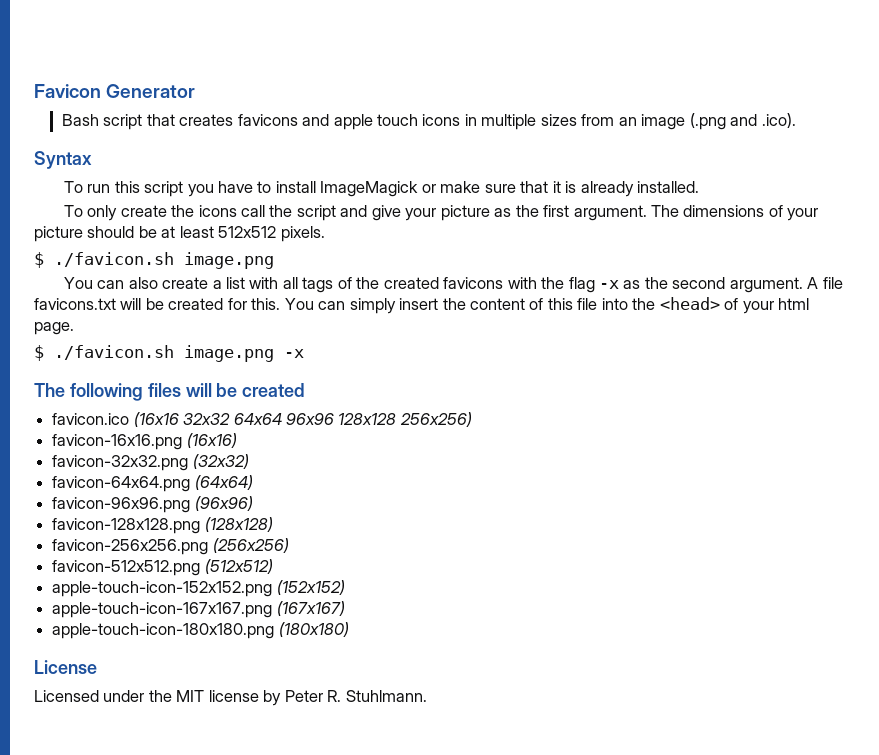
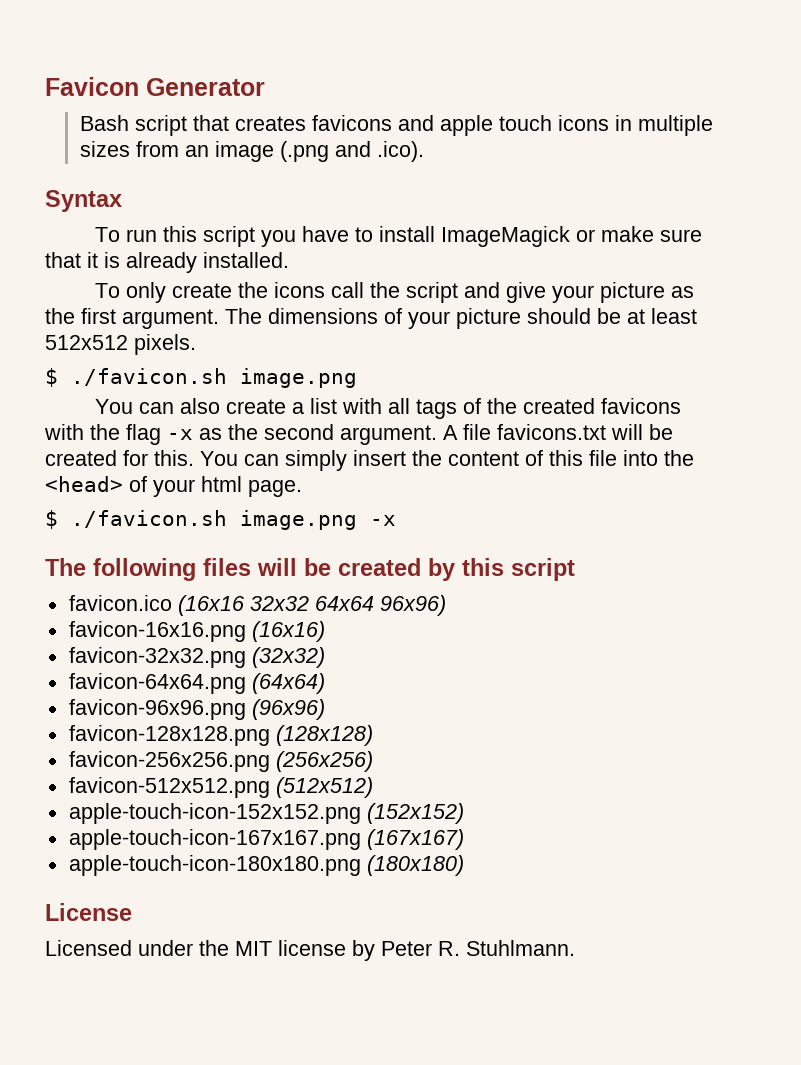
- The following files will be created
+ The following files will be created by this script
- favicon.ico (16x16 32x32 64x64 96x96 128x128 256x256)
+ favicon.ico (16x16 32x32 64x64 96x96)

